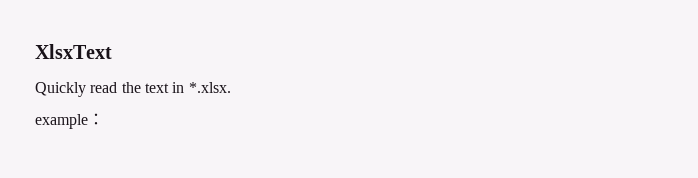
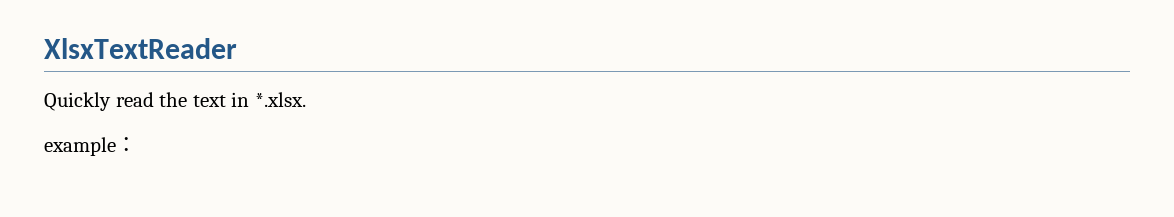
- XlsxText
+ XlsxTextReader

